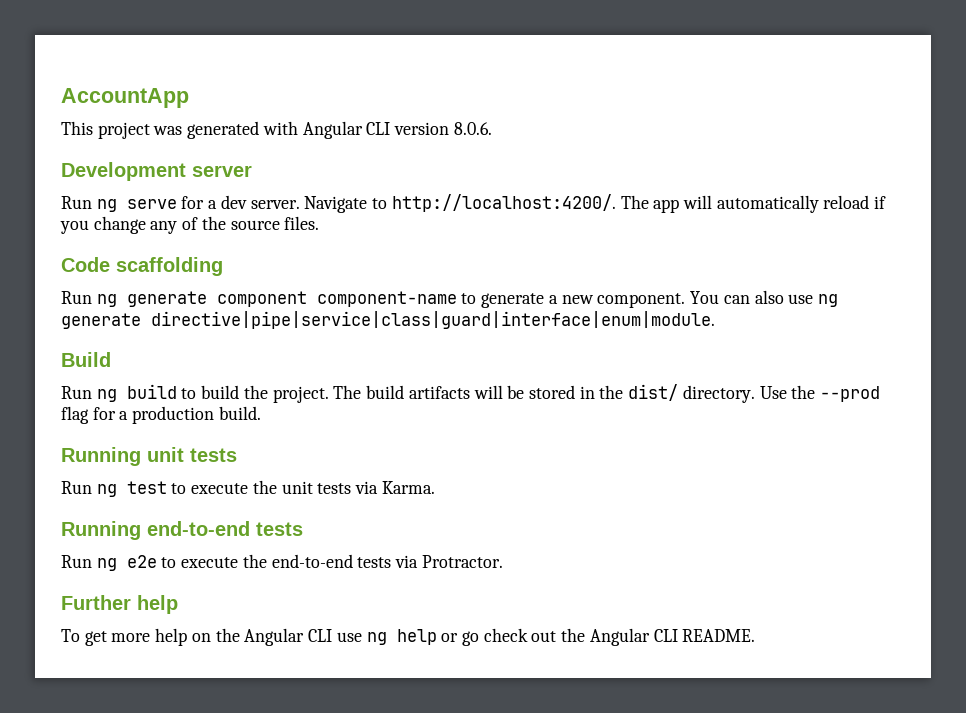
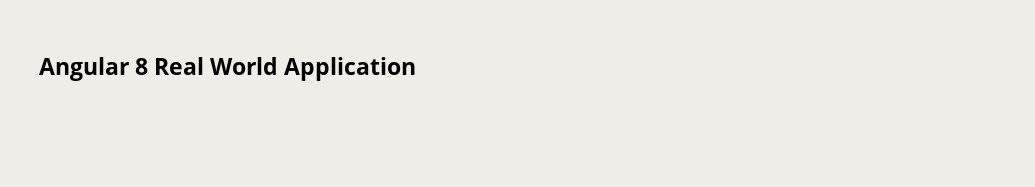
- AccountApp
- This project was generated with Angular CLI version 8.0.6.
- Development server
- Run ng serve for a dev server. Navigate to http://localhost:4200/. The app will automatically reload if you change any of the source files.
- Code scaffolding
- Run ng generate component component-name to generate a new component. You can also use ng generate directive|pipe|service|class|guard|interface|enum|module.
- Build
- Run ng build to build the project. The build artifacts will be stored in the dist/ directory. Use the --prod flag for a production build.
- Running unit tests
- Run ng test to execute the unit tests via Karma.
- Running end-to-end tests
- Run ng e2e to execute the end-to-end tests via Protractor.
- Further help
- To get more help on the Angular CLI use ng help or go check out the Angular CLI README.
+ Angular 8 Real World Application

